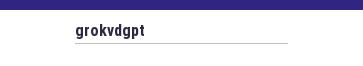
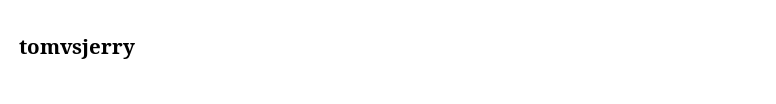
- grokvdgpt
+ tomvsjerry

